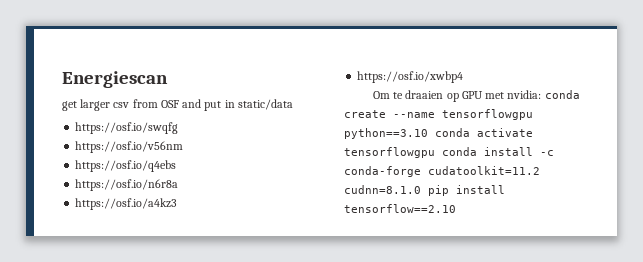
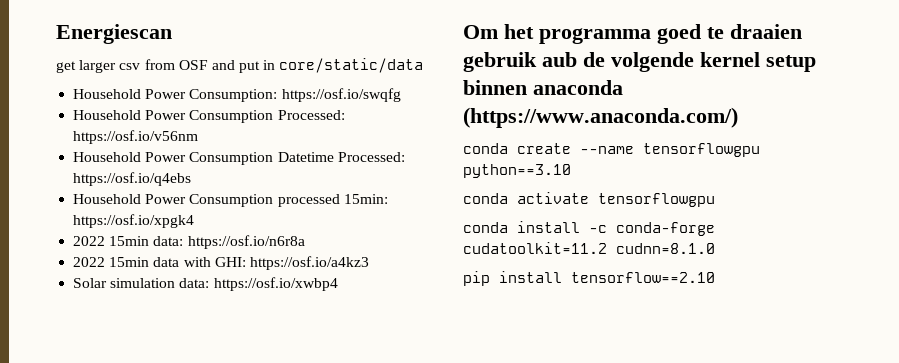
- get larger csv from OSF and put in static/data
- https://osf.io/swqfg
- https://osf.io/v56nm
- https://osf.io/q4ebs
- https://osf.io/n6r8a
- https://osf.io/a4kz3
- https://osf.io/xwbp4
- Om te draaien op GPU met nvidia: conda create --name tensorflowgpu python==3.10 conda activate tensorflowgpu conda install -c conda-forge cudatoolkit=11.2 cudnn=8.1.0 pip install tensorflow==2.10
+ get larger csv from OSF and put in core/static/data
+ Household Power Consumption: https://osf.io/swqfg
+ Household Power Consumption Processed: https://osf.io/v56nm
+ Household Power Consumption Datetime Processed: https://osf.io/q4ebs
+ Household Power Consumption processed 15min: https://osf.io/xpgk4
+ 2022 15min data: https://osf.io/n6r8a
+ 2022 15min data with GHI: https://osf.io/a4kz3
+ Solar simulation data: https://osf.io/xwbp4
+ Om het programma goed te draaien gebruik aub de volgende kernel setup binnen anaconda (https://www.anaconda.com/)
+ conda create --name tensorflowgpu python==3.10
+ conda activate tensorflowgpu
+ conda install -c conda-forge cudatoolkit=11.2 cudnn=8.1.0
+ pip install tensorflow==2.10

